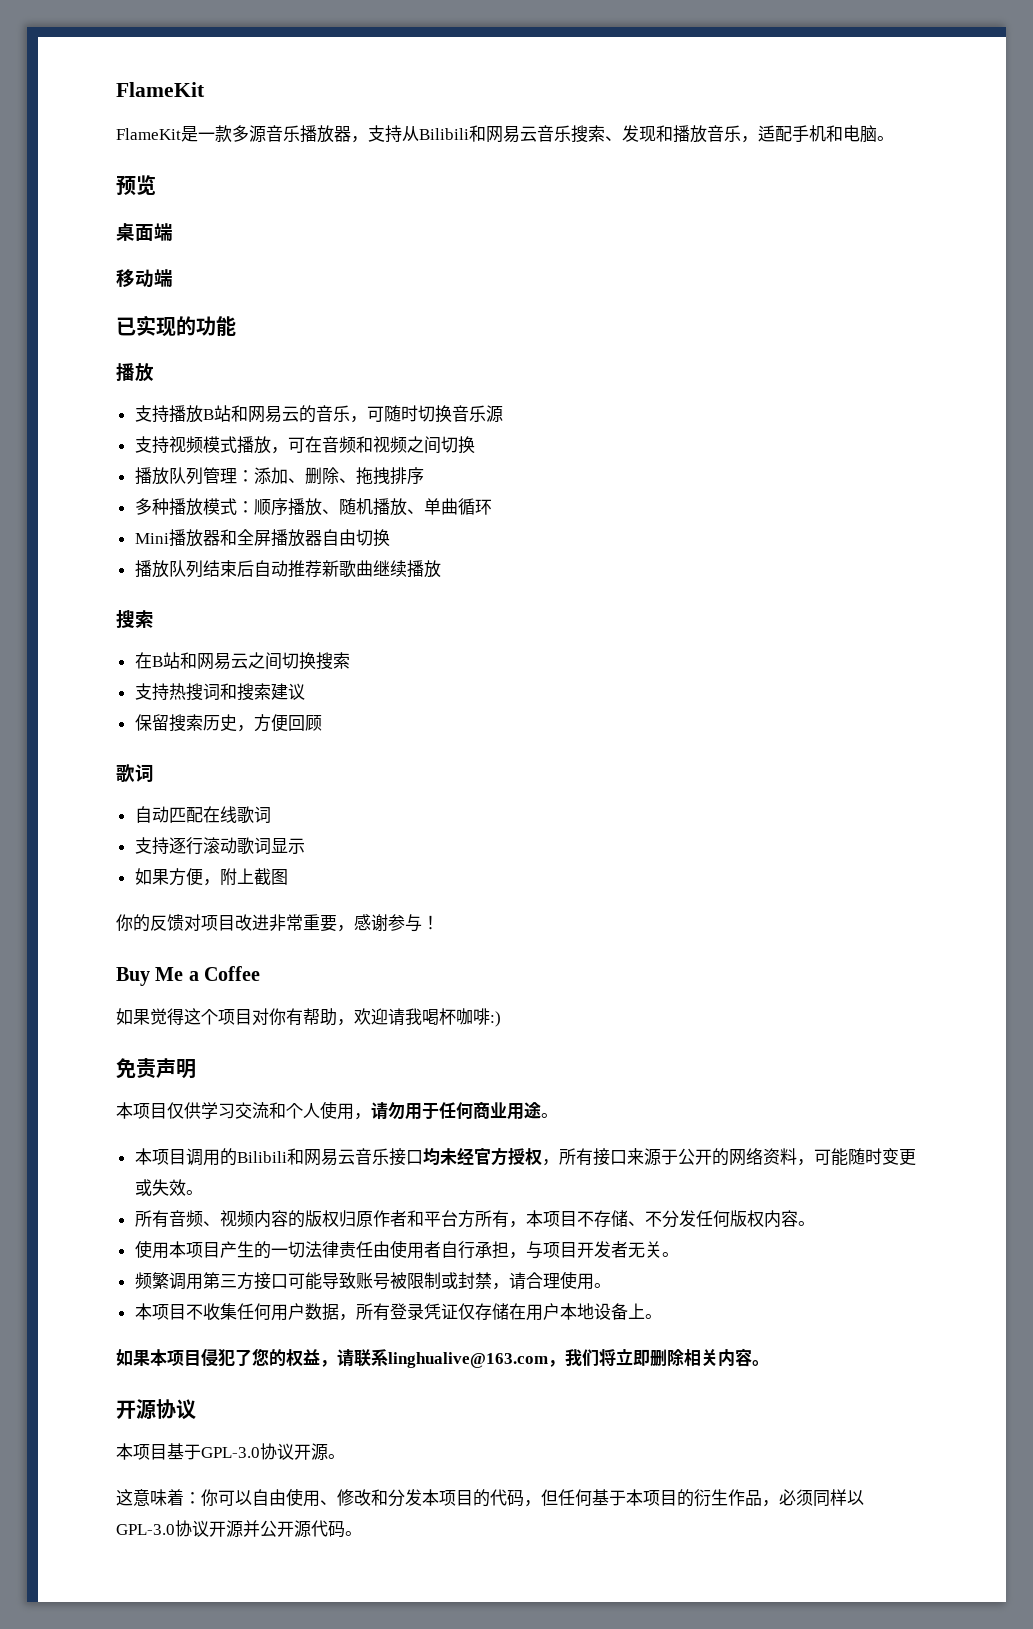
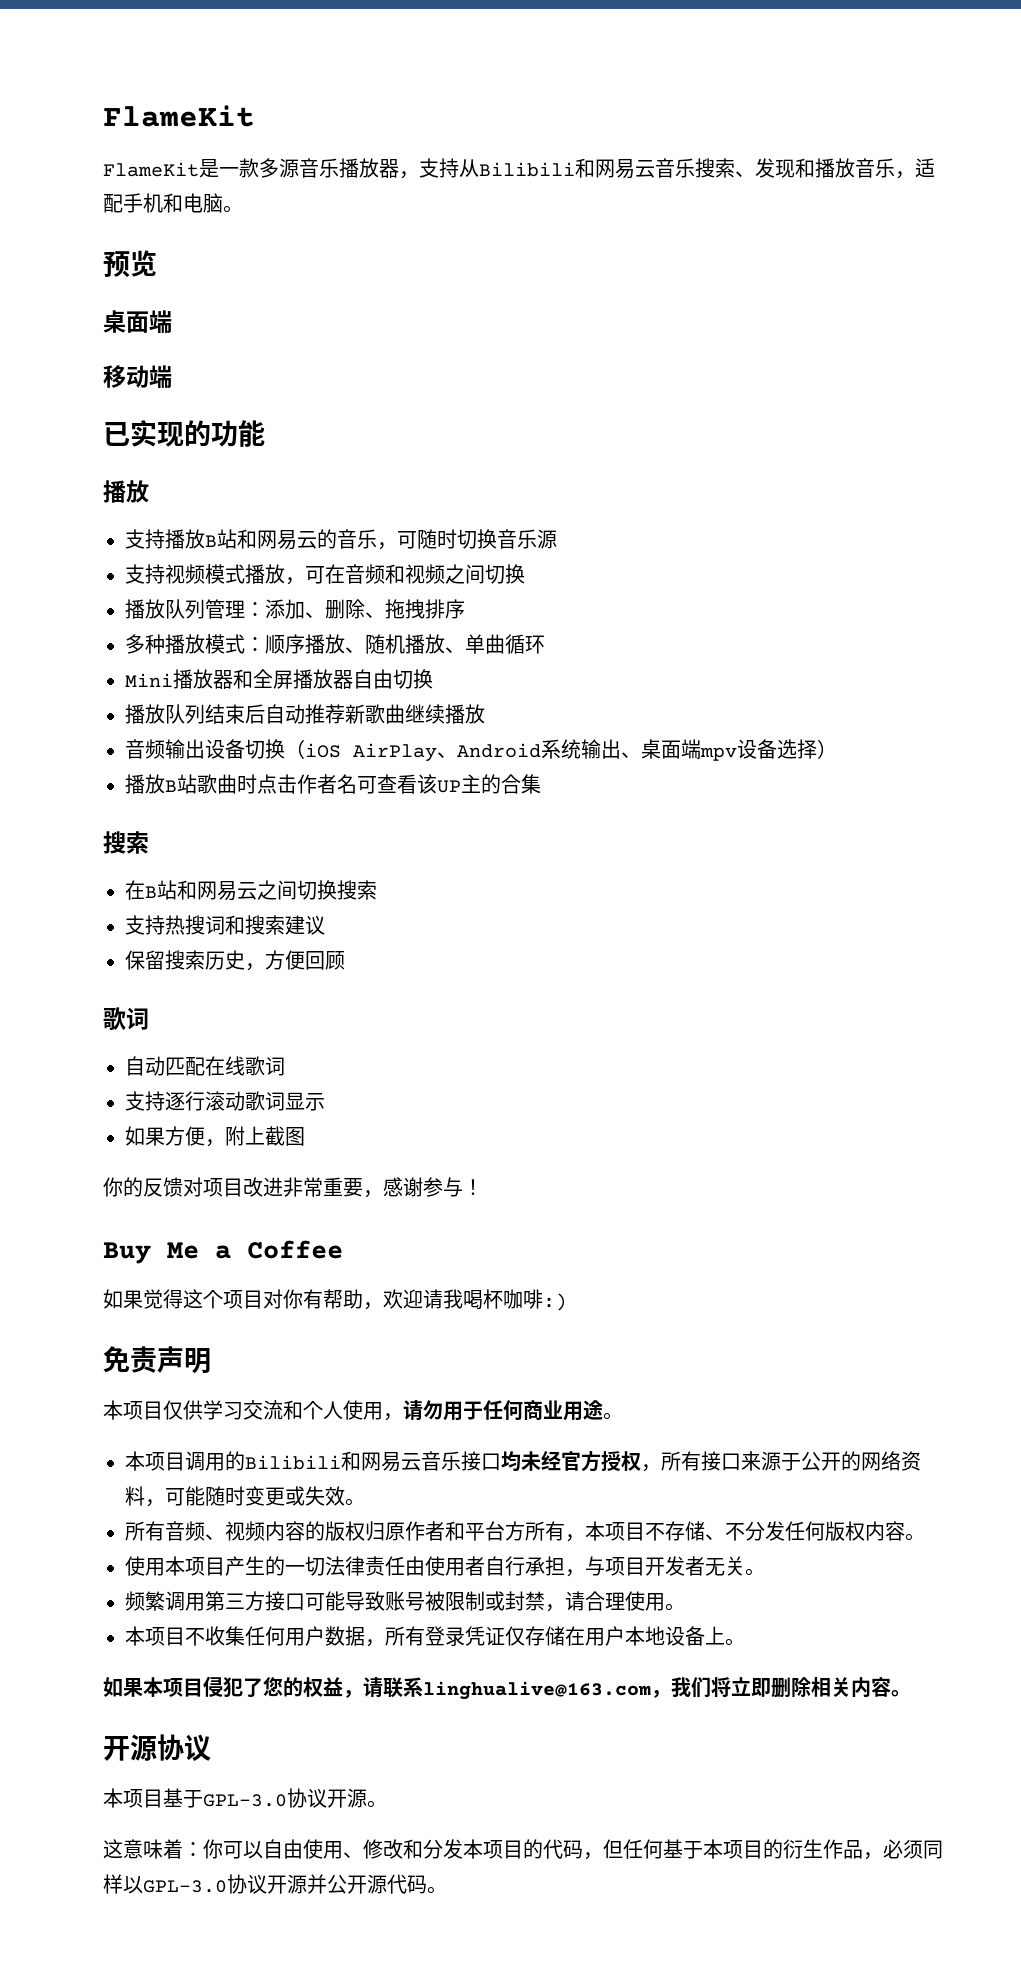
+ 音频输出设备切换（iOS AirPlay、Android系统输出、桌面端mpv设备选择）
+ 播放B站歌曲时点击作者名可查看该UP主的合集

